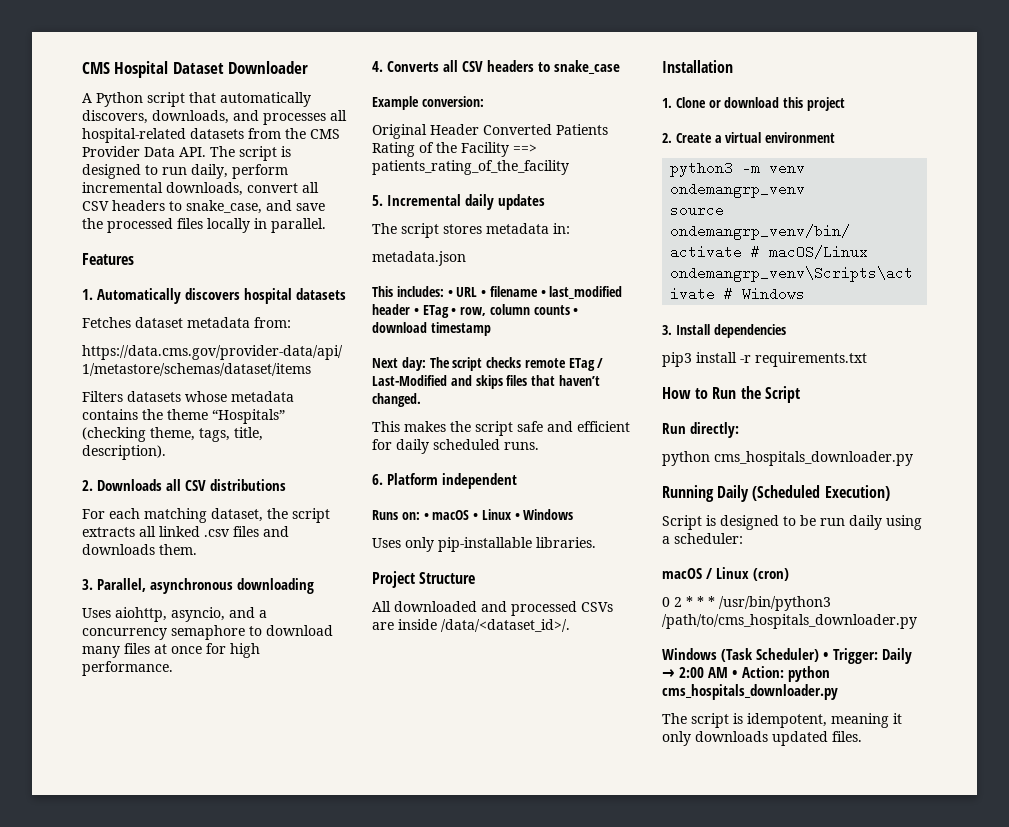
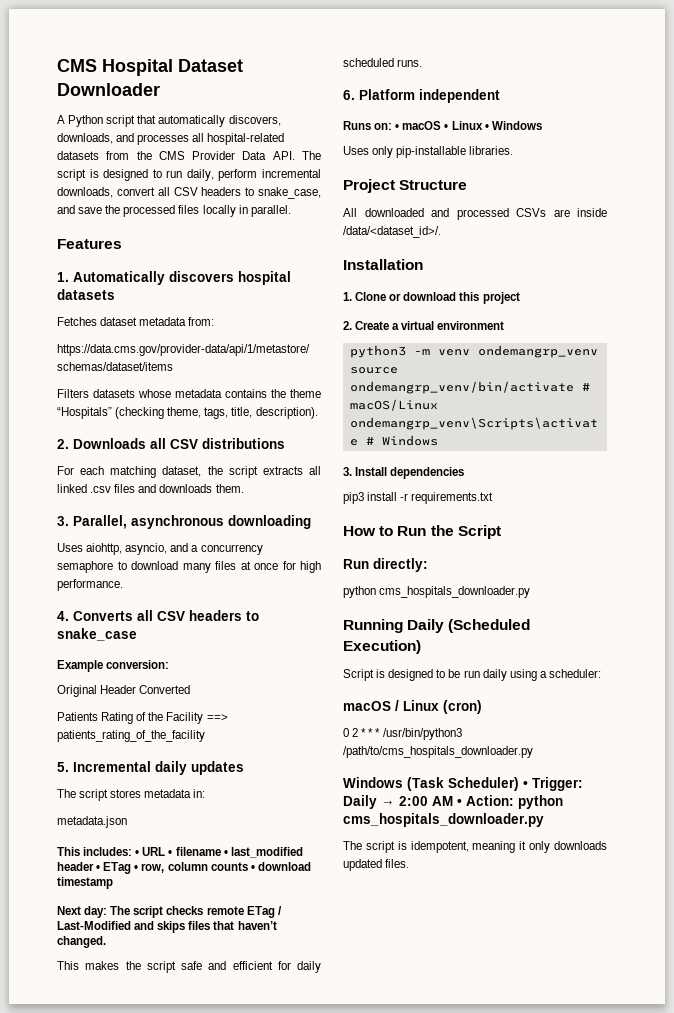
- Original Header Converted Patients Rating of the Facility ==> patients_rating_of_the_facility
+ Original Header Converted
+ Patients Rating of the Facility ==> patients_rating_of_the_facility

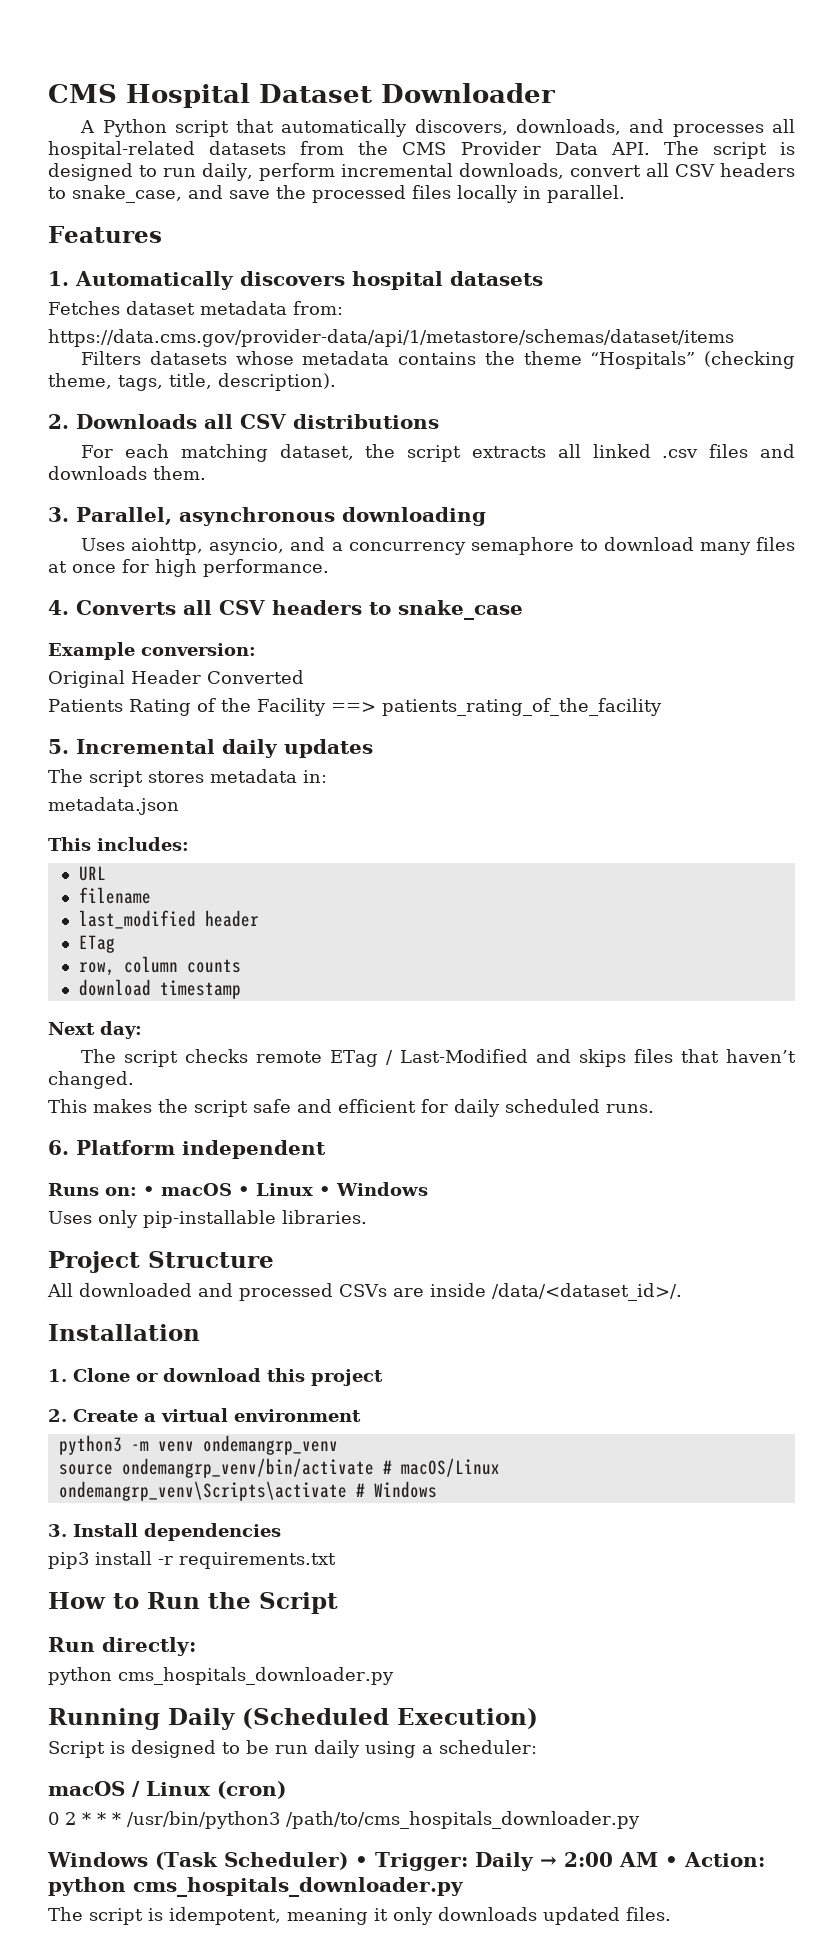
- This includes: • URL • filename • last_modified header • ETag • row, column counts • download timestamp
+ This includes:
+ URL
+ filename
+ last_modified header
+ ETag
+ row, column counts
+ download timestamp
- Next day: The script checks remote ETag / Last-Modified and skips files that haven’t changed.
+ Next day:
+ The script checks remote ETag / Last-Modified and skips files that haven’t changed.

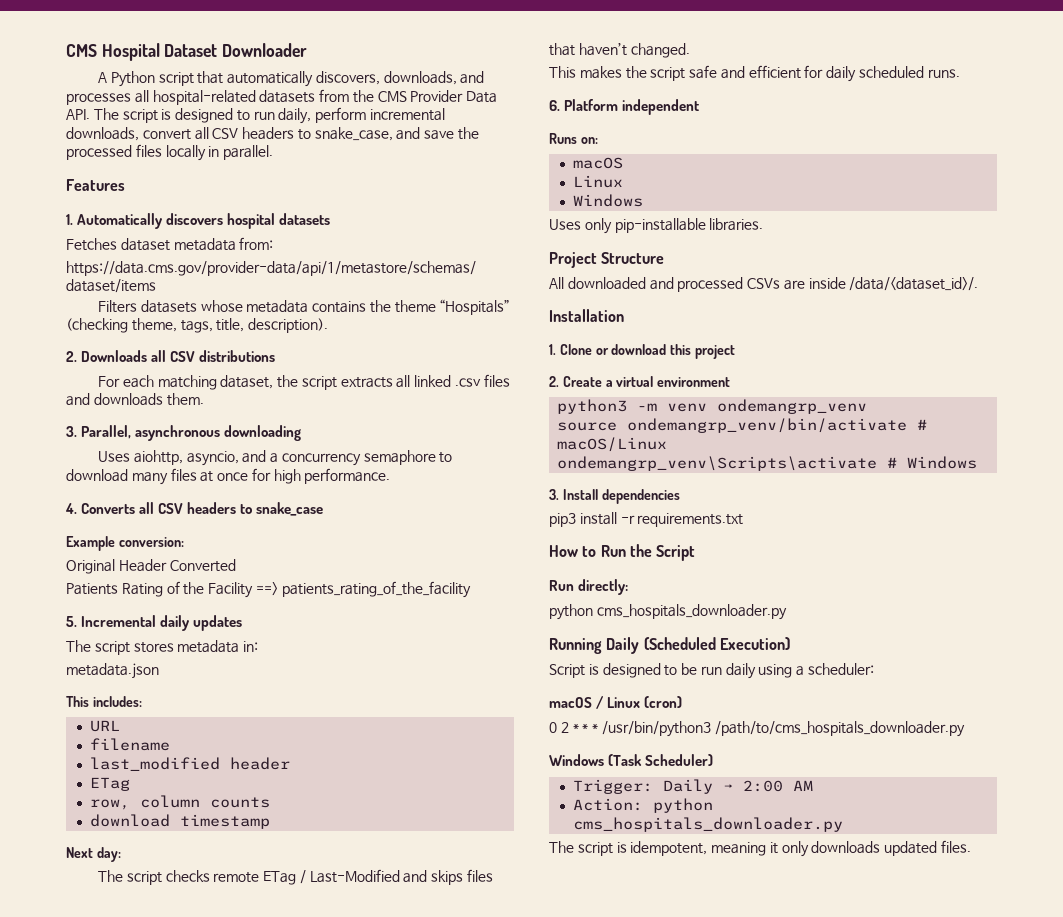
- Runs on: • macOS • Linux • Windows
+ Runs on:
+ macOS
+ Linux
+ Windows
- Windows (Task Scheduler) • Trigger: Daily → 2:00 AM • Action: python cms_hospitals_downloader.py
+ Windows (Task Scheduler)
+ Trigger: Daily → 2:00 AM
+ Action: python cms_hospitals_downloader.py

